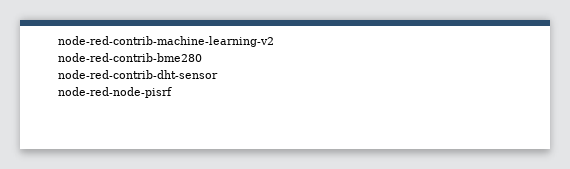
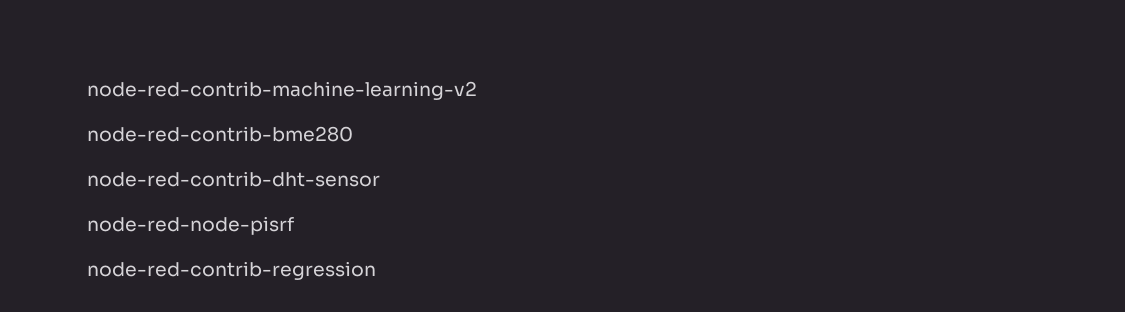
+ node-red-contrib-regression

